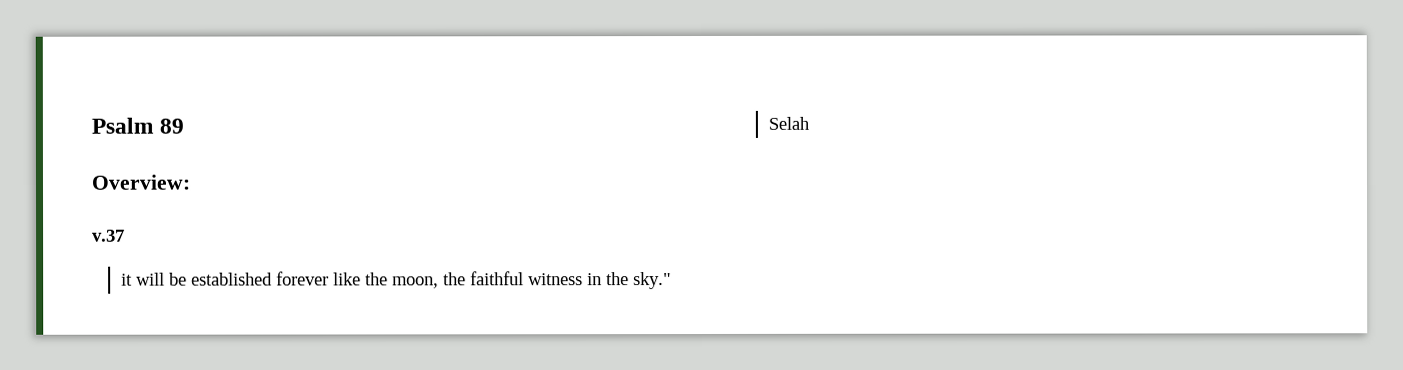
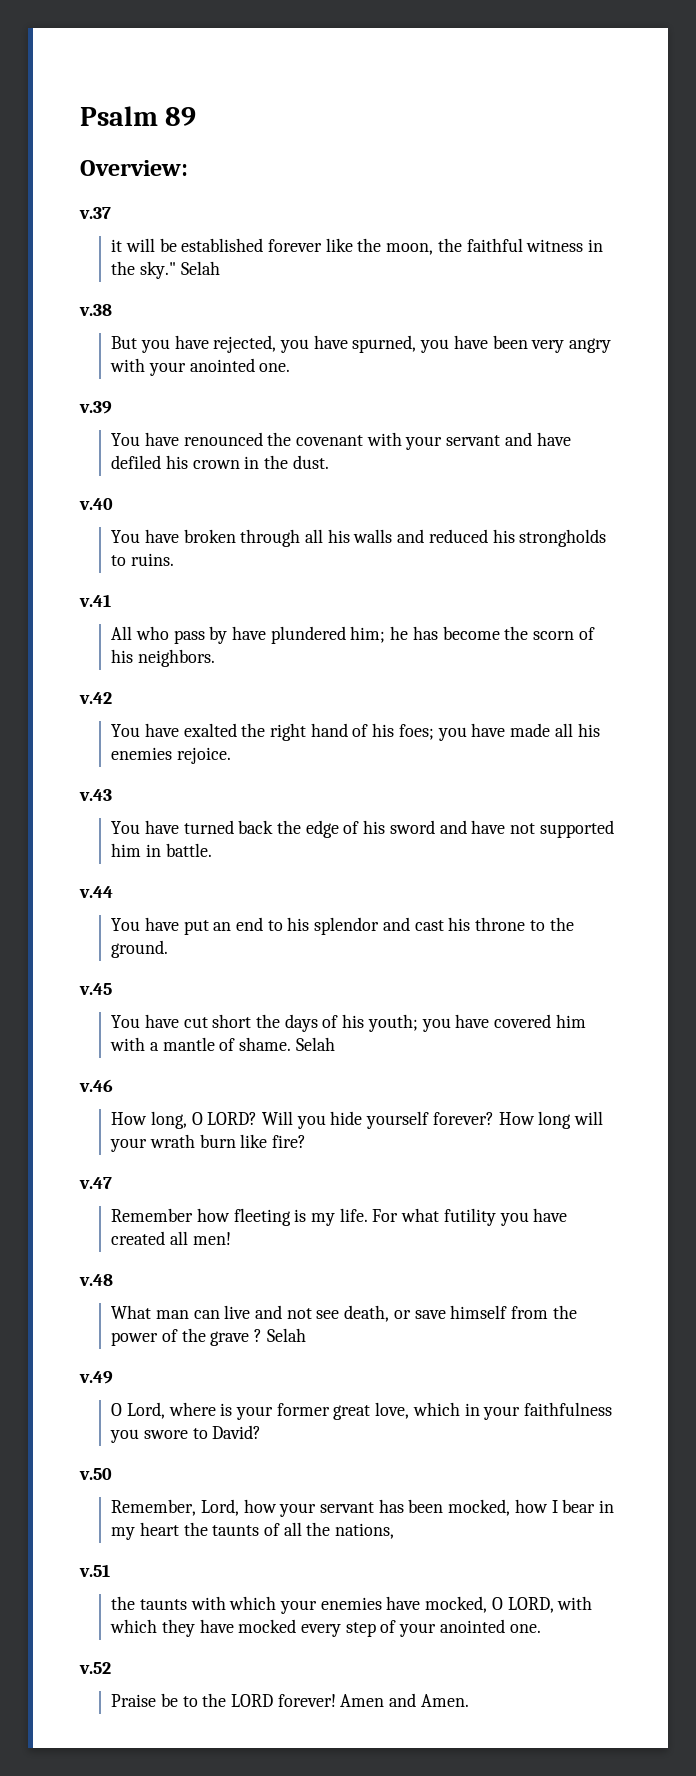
+ v.38
+ But you have rejected, you have spurned, you have been very angry with your anointed one.
+ v.39
+ You have renounced the covenant with your servant and have defiled his crown in the dust.
+ v.40
+ You have broken through all his walls and reduced his strongholds to ruins.
+ v.41
+ All who pass by have plundered him; he has become the scorn of his neighbors.
+ v.42
+ You have exalted the right hand of his foes; you have made all his enemies rejoice.
+ v.43
+ You have turned back the edge of his sword and have not supported him in battle.
+ v.44
+ You have put an end to his splendor and cast his throne to the ground.
+ v.45
+ You have cut short the days of his youth; you have covered him with a mantle of shame. Selah
+ v.46
+ How long, O LORD? Will you hide yourself forever? How long will your wrath burn like fire?
+ v.47
+ Remember how fleeting is my life. For what futility you have created all men!
+ v.48
+ What man can live and not see death, or save himself from the power of the grave ? Selah
+ v.49
+ O Lord, where is your former great love, which in your faithfulness you swore to David?
+ v.50
+ Remember, Lord, how your servant has been mocked, how I bear in my heart the taunts of all the nations,
+ v.51
+ the taunts with which your enemies have mocked, O LORD, with which they have mocked every step of your anointed one.
+ v.52
+ Praise be to the LORD forever! Amen and Amen.

